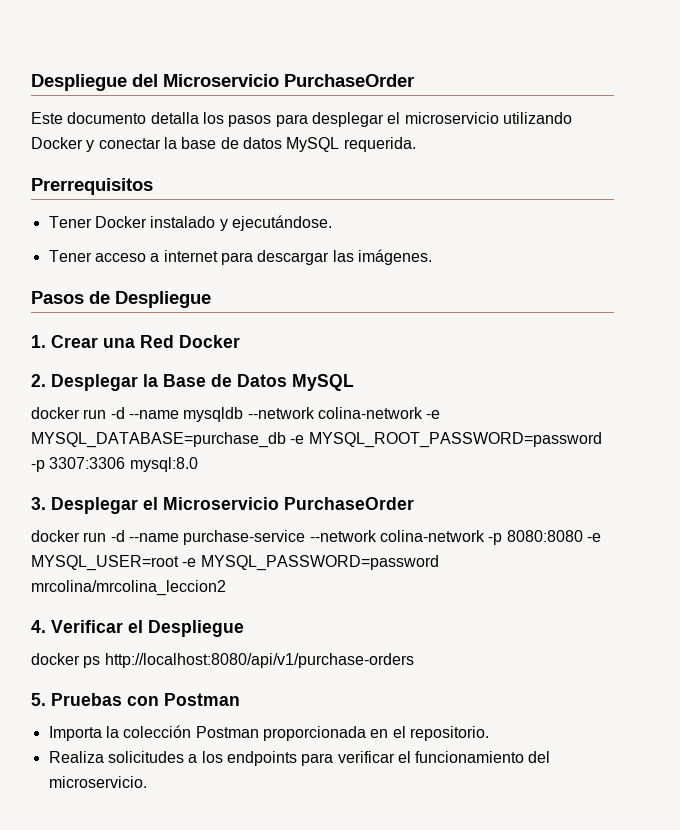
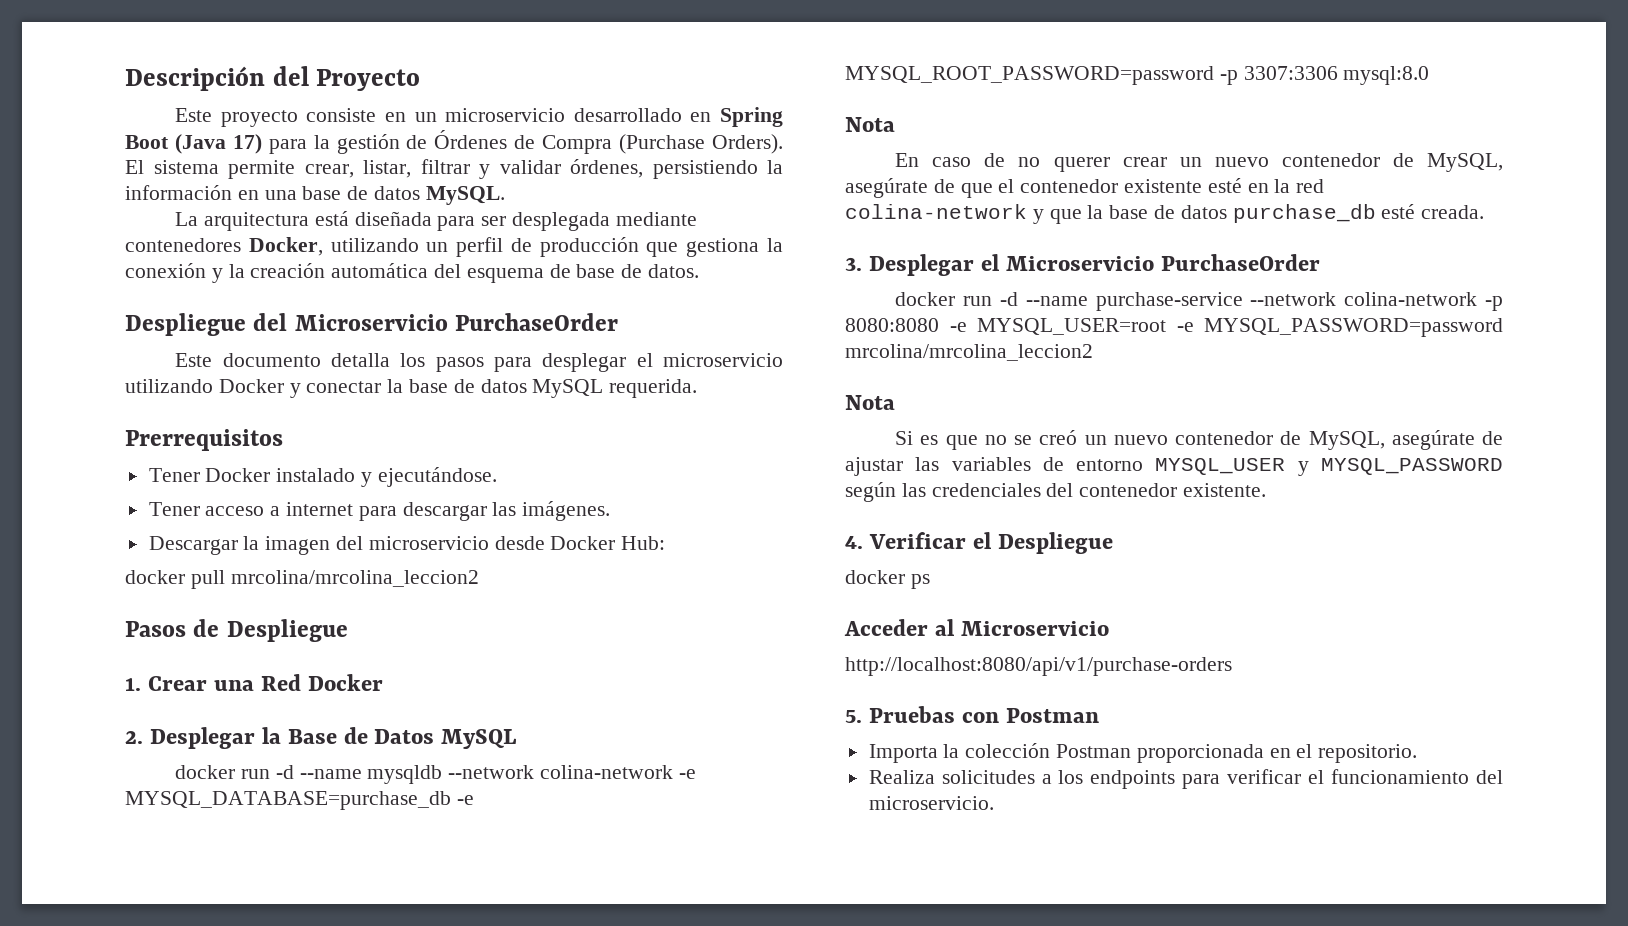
+ Descripción del Proyecto
+ Este proyecto consiste en un microservicio desarrollado en Spring Boot (Java 17) para la gestión de Órdenes de Compra (Purchase Orders). El sistema permite crear, listar, filtrar y validar órdenes, persistiendo la información en una base de datos MySQL.
+ La arquitectura está diseñada para ser desplegada mediante contenedores Docker, utilizando un perfil de producción que gestiona la conexión y la creación automática del esquema de base de datos.
+ Descargar la imagen del microservicio desde Docker Hub:
+ docker pull mrcolina/mrcolina_leccion2
  docker run -d --name mysqldb --network colina-network -e MYSQL_DATABASE=purchase_db -e MYSQL_ROOT_PASSWORD=password -p 3307:3306 mysql:8.0
+ Nota
+ En caso de no querer crear un nuevo contenedor de MySQL, asegúrate de que el contenedor existente esté en la red colina-network y que la base de datos purchase_db esté creada.
  docker run -d --name purchase-service --network colina-network -p 8080:8080 -e MYSQL_USER=root -e MYSQL_PASSWORD=password mrcolina/mrcolina_leccion2
+ Nota
+ Si es que no se creó un nuevo contenedor de MySQL, asegúrate de ajustar las variables de entorno MYSQL_USER y MYSQL_PASSWORD según las credenciales del contenedor existente.
- docker ps http://localhost:8080/api/v1/purchase-orders
+ docker ps
+ Acceder al Microservicio
+ http://localhost:8080/api/v1/purchase-orders

